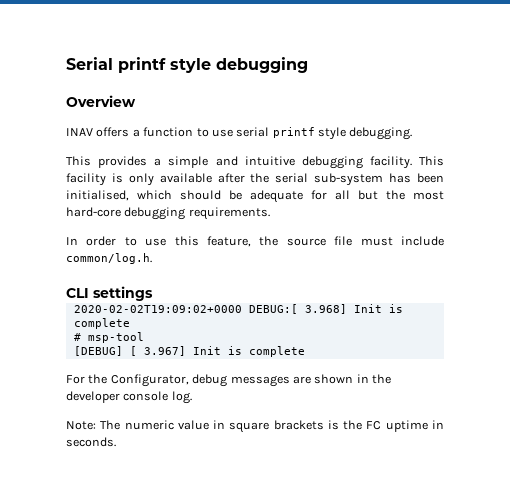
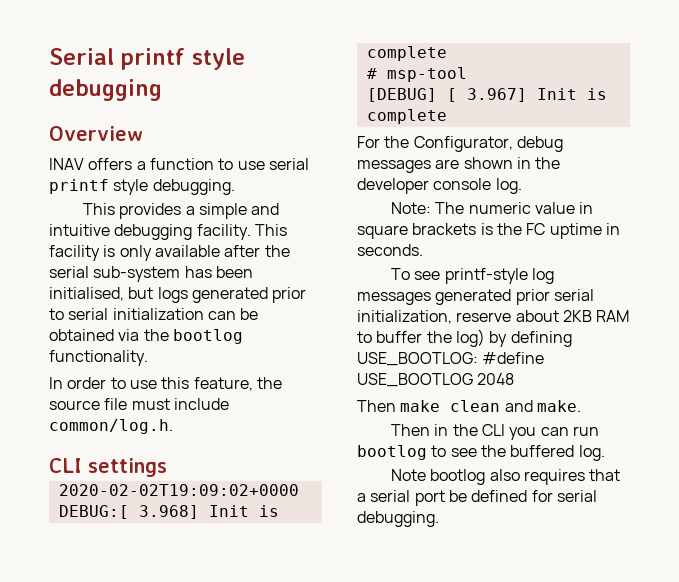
- This facility is only available after the serial sub-system has been initialised, which should be adequate for all but the most hard-core debugging requirements.
+ This facility is only available after the serial sub-system has been initialised, but logs generated prior to serial initialization can be obtained via the bootlog functionality.
+ To see printf-style log messages generated prior serial initialization, reserve about 2KB RAM to buffer the log) by defining USE_BOOTLOG: #define USE_BOOTLOG 2048
+ Then make clean and make.
+ Then in the CLI you can run bootlog to see the buffered log.
+ Note bootlog also requires that a serial port be defined for serial debugging.

